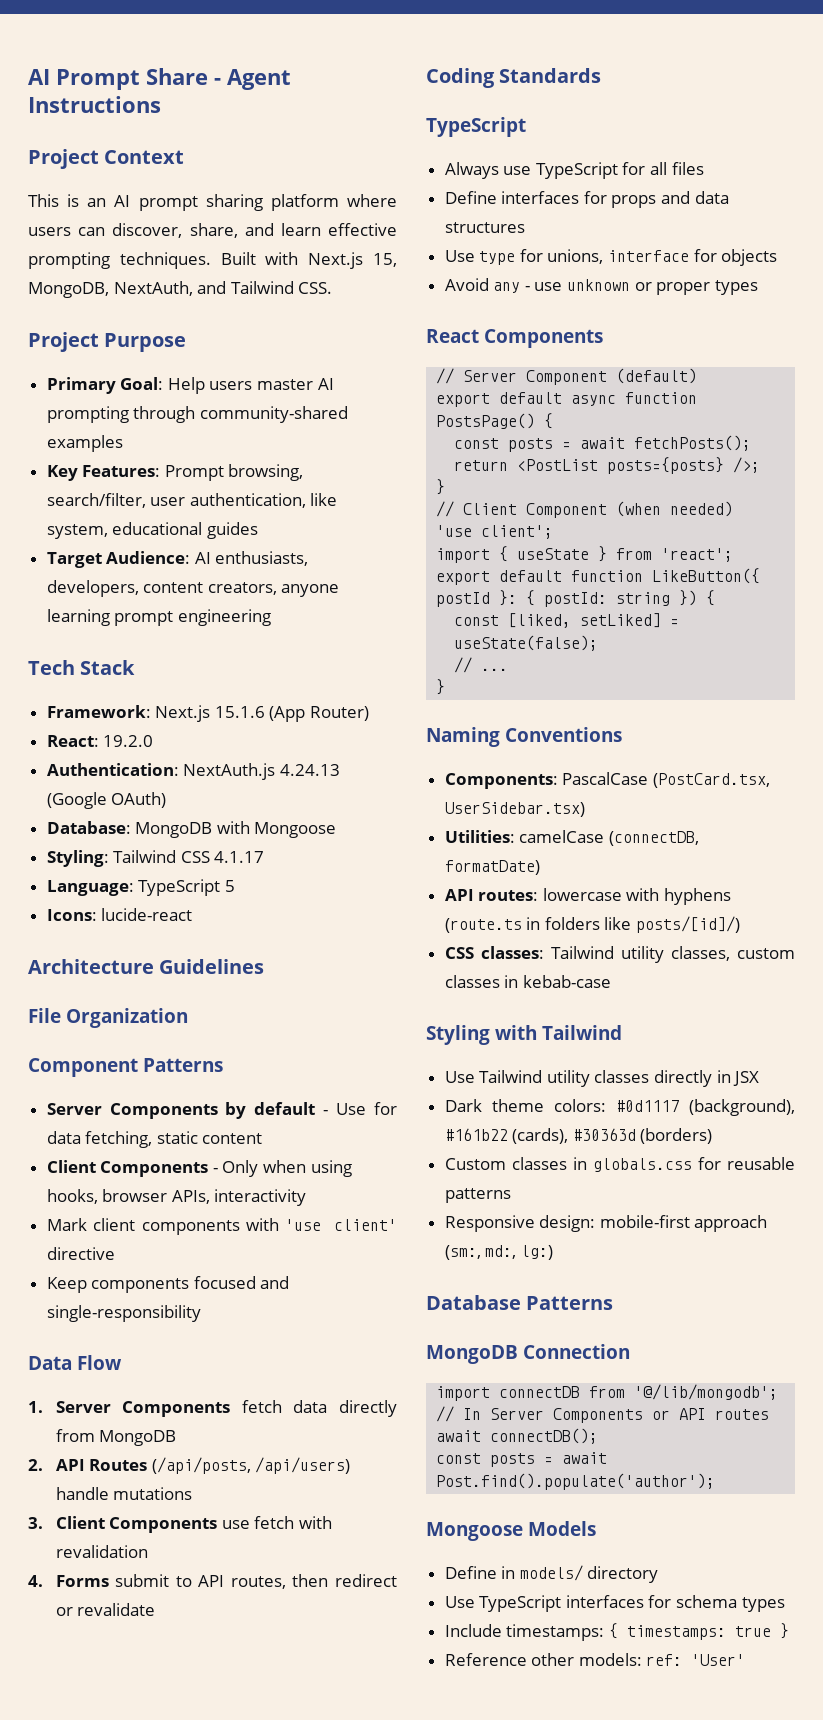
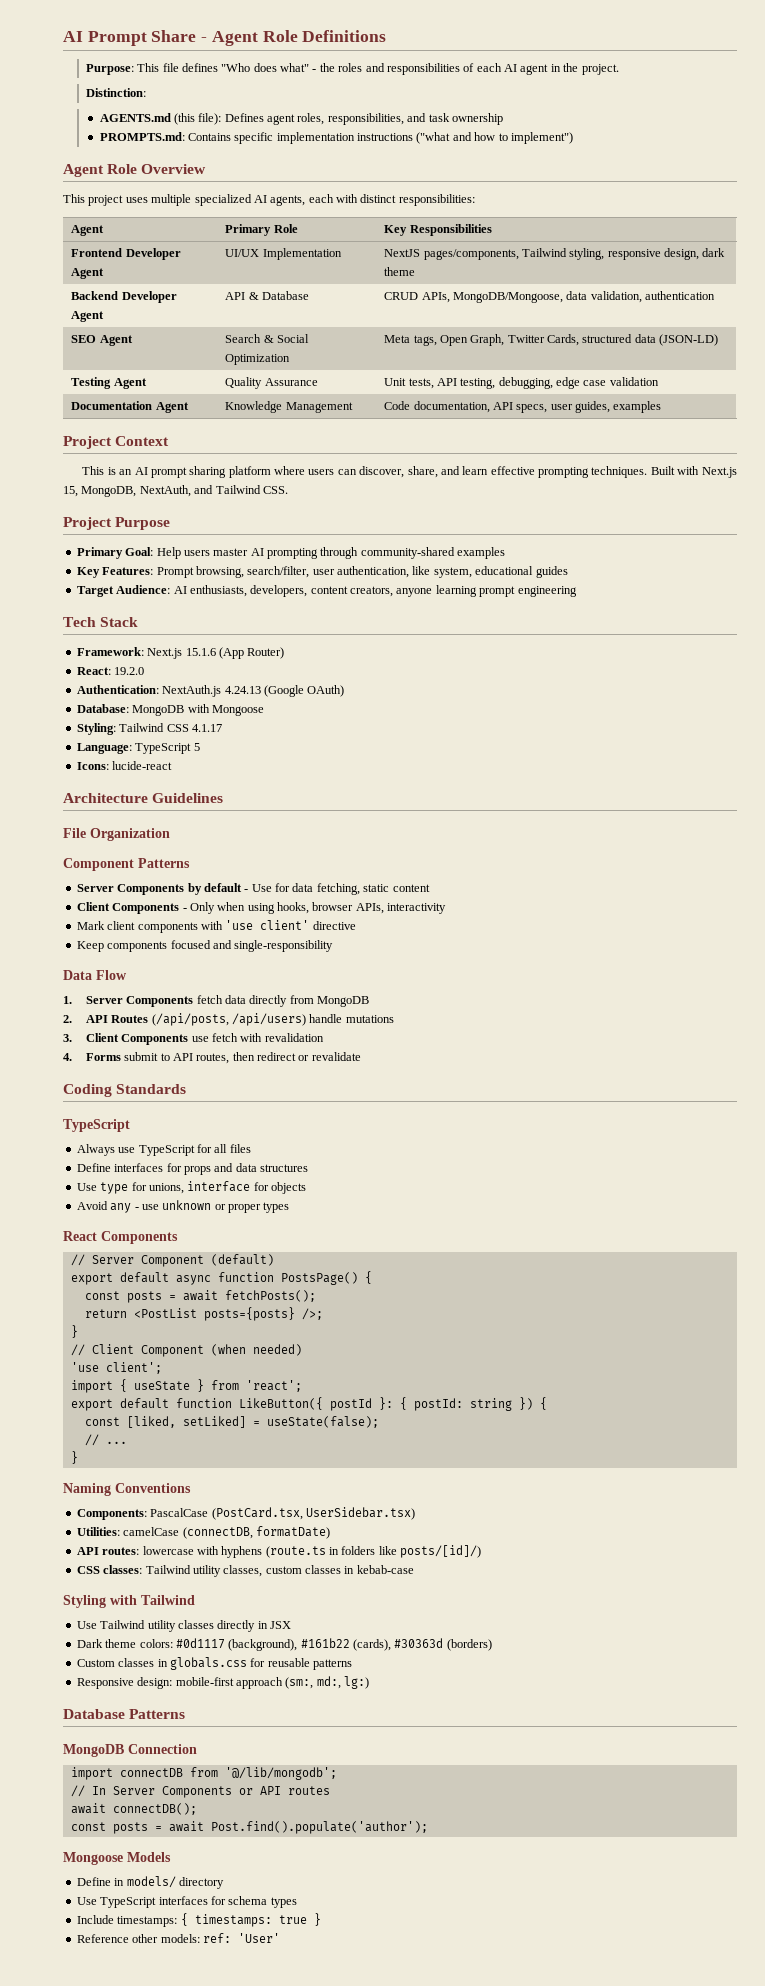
- AI Prompt Share - Agent Instructions
+ AI Prompt Share - Agent Role Definitions
+ Purpose: This file defines "Who does what" - the roles and responsibilities of each AI agent in the project.
+ Distinction:
+ AGENTS.md (this file): Defines agent roles, responsibilities, and task ownership
+ PROMPTS.md: Contains specific implementation instructions ("what and how to implement")
+ Agent Role Overview
+ This project uses multiple specialized AI agents, each with distinct responsibilities:
+ Agent | Primary Role | Key Responsibilities
+ Frontend Developer Agent | UI/UX Implementation | NextJS pages/components, Tailwind styling, responsive design, dark theme
+ Backend Developer Agent | API & Database | CRUD APIs, MongoDB/Mongoose, data validation, authentication
+ SEO Agent | Search & Social Optimization | Meta tags, Open Graph, Twitter Cards, structured data (JSON-LD)
+ Testing Agent | Quality Assurance | Unit tests, API testing, debugging, edge case validation
+ Documentation Agent | Knowledge Management | Code documentation, API specs, user guides, examples

